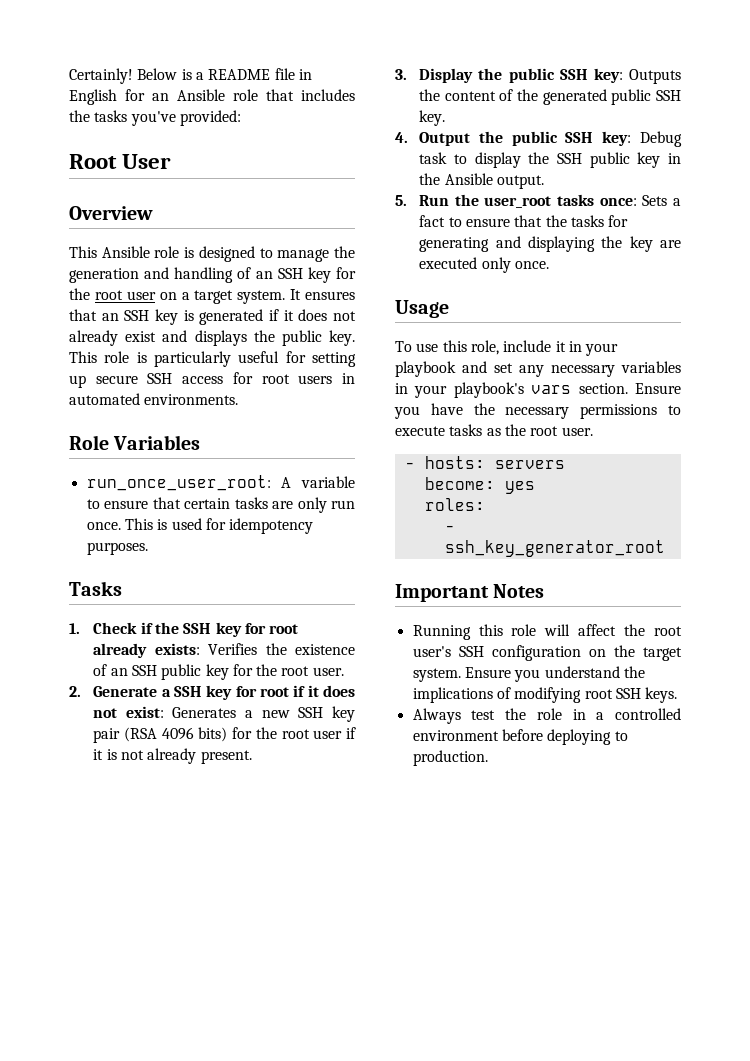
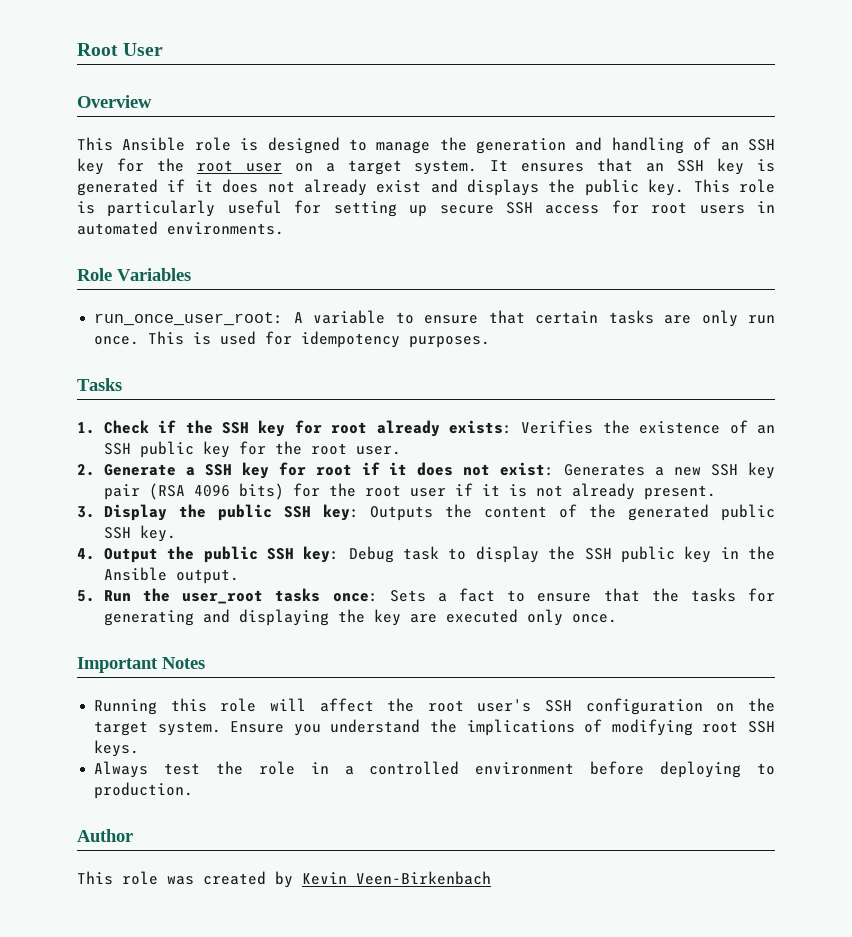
- Certainly! Below is a README file in English for an Ansible role that includes the tasks you've provided:
- Usage
- To use this role, include it in your playbook and set any necessary variables in your playbook's vars section. Ensure you have the necessary permissions to execute tasks as the root user.
- - hosts: servers
- become: yes
- roles:
- - ssh_key_generator_root
+ Author
+ This role was created by Kevin Veen-Birkenbach

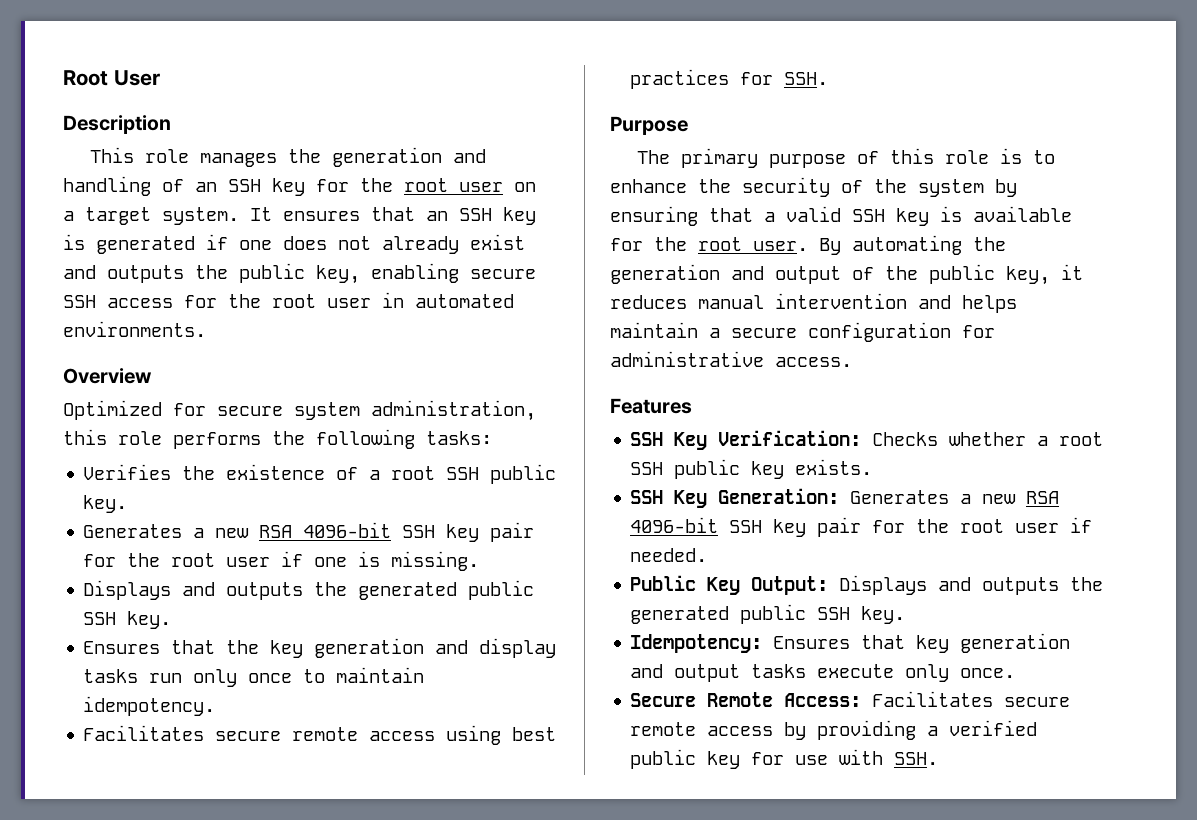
- Overview
- This Ansible role is designed to manage the generation and handling of an SSH key for the root user on a target system.
+ Description
+ This role manages the generation and handling of an SSH key for the root user on a target system.
- It ensures that an SSH key is generated if it does not already exist and displays the public key. This role is particularly useful for setting up secure SSH access for root users in automated environments.
+ It ensures that an SSH key is generated if one does not already exist and outputs the public key, enabling secure SSH access for the root user in automated environments.
- Role Variables
- run_once_user_root: A variable to ensure that certain tasks are only run once. This is used for idempotency purposes.
- Tasks
- 1. Check if the SSH key for root already exists: Verifies the existence of an SSH public key for the root user.
- 2. Generate a SSH key for root if it does not exist: Generates a new SSH key pair (RSA 4096 bits) for the root user if it is not already present.
- 3. Display the public SSH key: Outputs the content of the generated public SSH key.
- 4. Output the public SSH key: Debug task to display the SSH public key in the Ansible output.
- 5. Run the user_root tasks once: Sets a fact to ensure that the tasks for generating and displaying the key are executed only once.
- Important Notes
- Running this role will affect the root user's SSH configuration on the target system. Ensure you understand the implications of modifying root SSH keys.
- Always test the role in a controlled environment before deploying to production.
- Author
- This role was created by Kevin Veen-Birkenbach
+ Overview
+ Optimized for secure system administration, this role performs the following tasks:
+ Verifies the existence of a root SSH public key.
+ Generates a new RSA 4096-bit SSH key pair for the root user if one is missing.
+ Displays and outputs the generated public SSH key.
+ Ensures that the key generation and display tasks run only once to maintain idempotency.
+ Facilitates secure remote access using best practices for SSH.
+ Purpose
+ The primary purpose of this role is to enhance the security of the system by ensuring that a valid SSH key is available for the root user. By automating the generation and output of the public key, it reduces manual intervention and helps maintain a secure configuration for administrative access.
+ Features
+ SSH Key Verification: Checks whether a root SSH public key exists.
+ SSH Key Generation: Generates a new RSA 4096-bit SSH key pair for the root user if needed.
+ Public Key Output: Displays and outputs the generated public SSH key.
+ Idempotency: Ensures that key generation and output tasks execute only once.
+ Secure Remote Access: Facilitates secure remote access by providing a verified public key for use with SSH.

